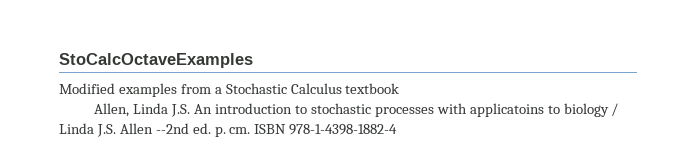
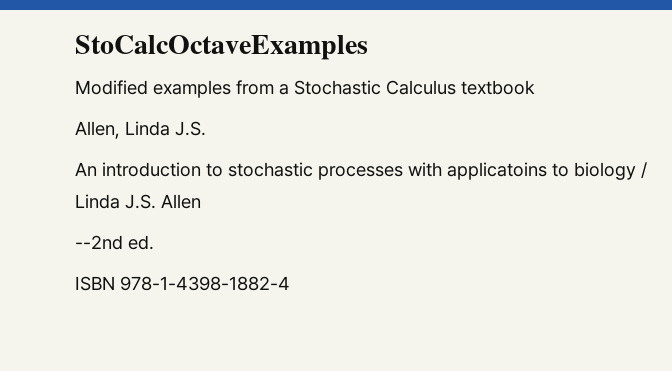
- Allen, Linda J.S. An introduction to stochastic processes with applicatoins to biology / Linda J.S. Allen --2nd ed. p. cm. ISBN 978-1-4398-1882-4
+ Allen, Linda J.S.
+ An introduction to stochastic processes with applicatoins to biology / Linda J.S. Allen
+ --2nd ed.
+ ISBN 978-1-4398-1882-4

